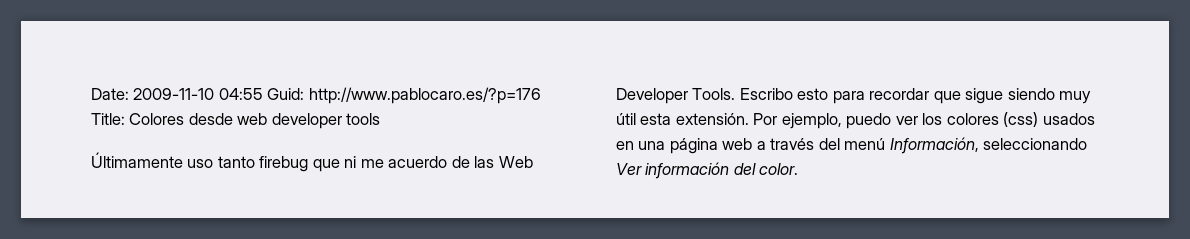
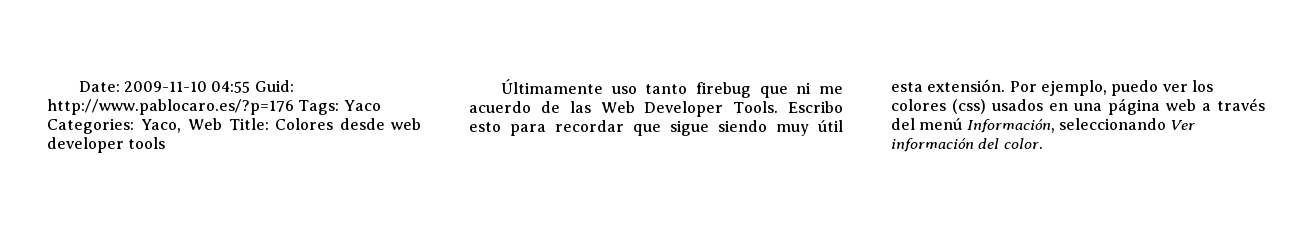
- Date: 2009-11-10 04:55 Guid: http://www.pablocaro.es/?p=176 Title: Colores desde web developer tools
+ Date: 2009-11-10 04:55 Guid: http://www.pablocaro.es/?p=176 Tags: Yaco Categories: Yaco, Web Title: Colores desde web developer tools

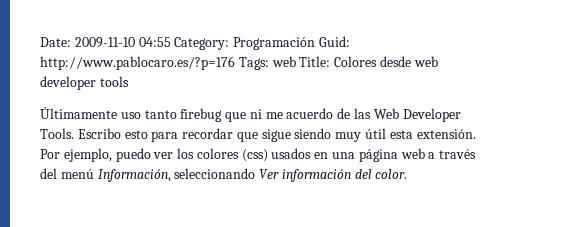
- Date: 2009-11-10 04:55 Guid: http://www.pablocaro.es/?p=176 Tags: Yaco Categories: Yaco, Web Title: Colores desde web developer tools
+ Date: 2009-11-10 04:55 Category: Programación Guid: http://www.pablocaro.es/?p=176 Tags: web Title: Colores desde web developer tools

